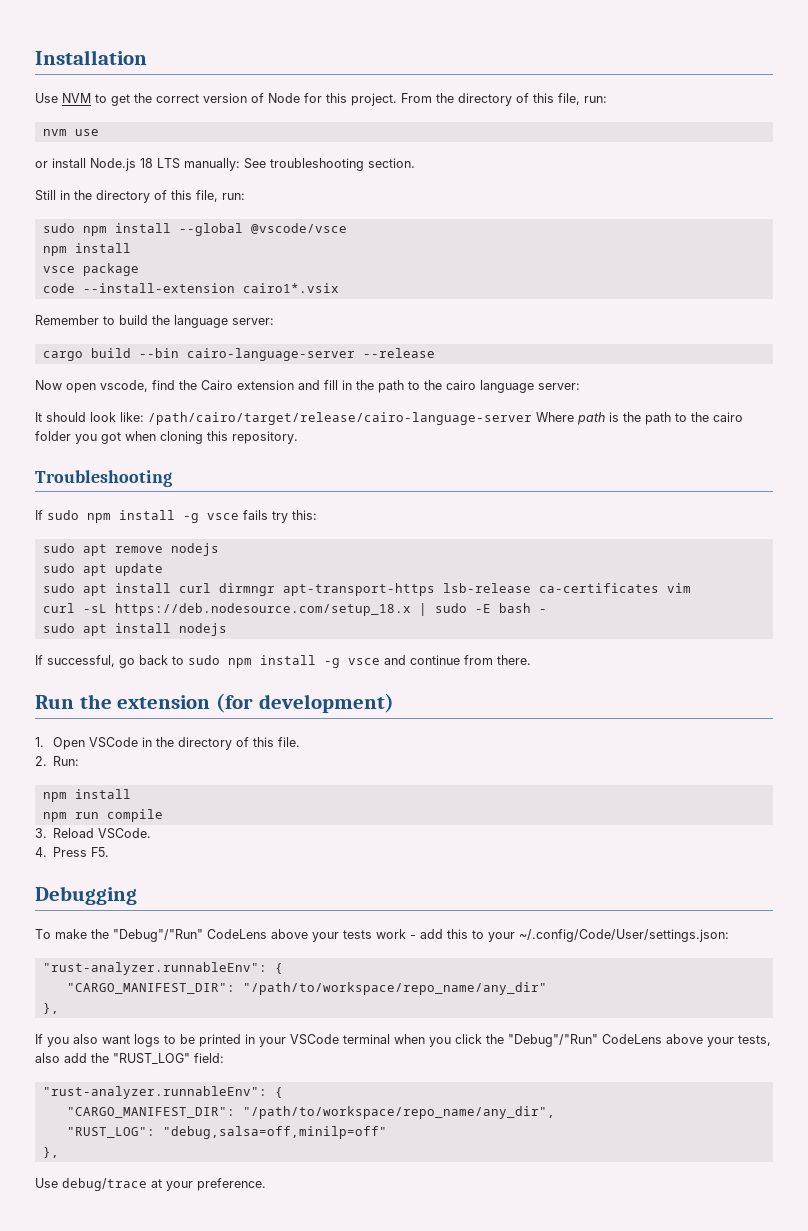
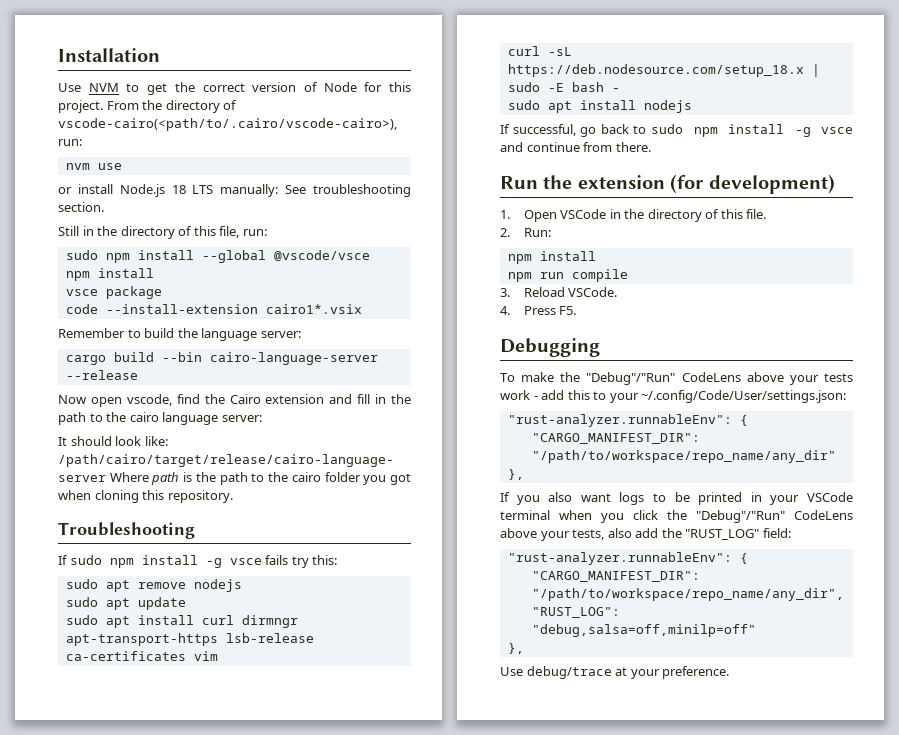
- From the directory of this file, run:
+ From the directory of vscode-cairo(<path/to/.cairo/vscode-cairo>), run:

